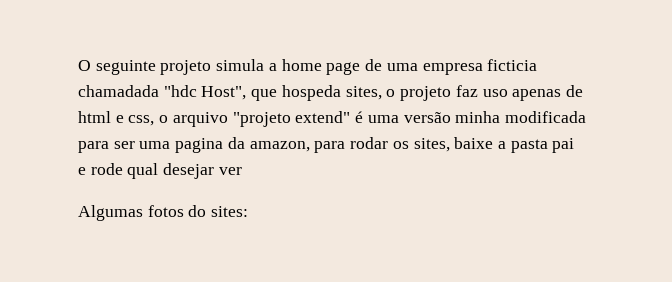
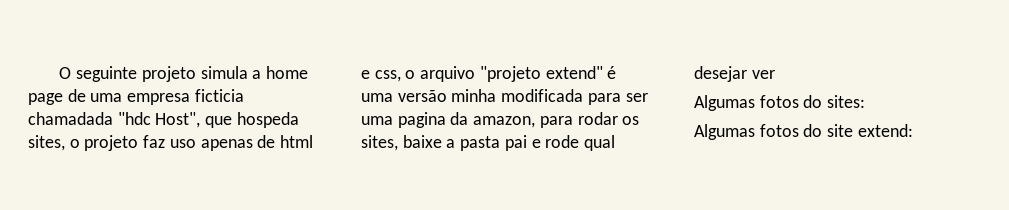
+ Algumas fotos do site extend:

